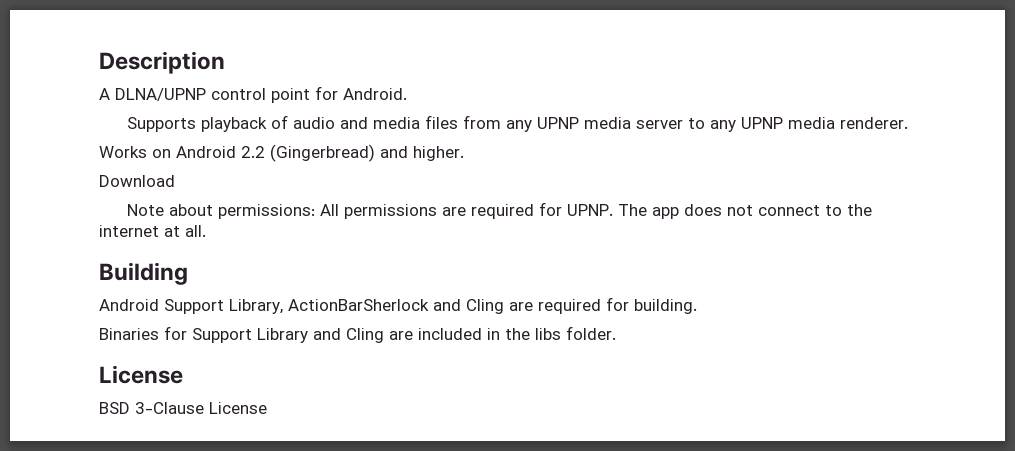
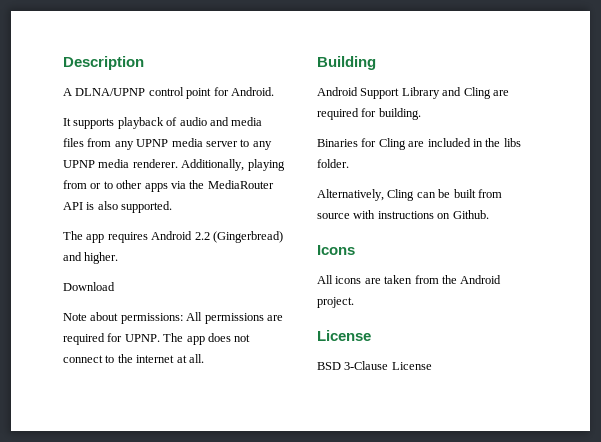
- Supports playback of audio and media files from any UPNP media server to any UPNP media renderer.
- Works on Android 2.2 (Gingerbread) and higher.
+ It supports playback of audio and media files from any UPNP media server to any UPNP media renderer. Additionally, playing from or to other apps via the MediaRouter API is also supported.
+ The app requires Android 2.2 (Gingerbread) and higher.
- Android Support Library, ActionBarSherlock and Cling are required for building.
+ Android Support Library and Cling are required for building.
- Binaries for Support Library and Cling are included in the libs folder.
+ Binaries for Cling are included in the libs folder.
+ Alternatively, Cling can be built from source with instructions on Github.
+ Icons
+ All icons are taken from the Android project.

